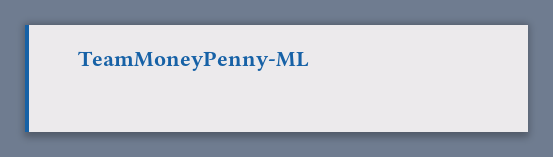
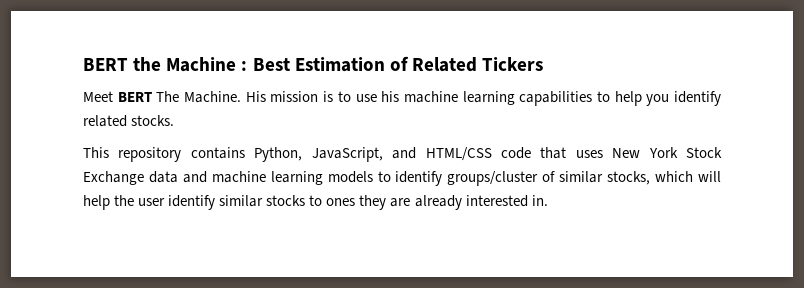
- TeamMoneyPenny-ML
+ BERT the Machine : Best Estimation of Related Tickers
+ Meet BERT The Machine. His mission is to use his machine learning capabilities to help you identify related stocks.
+ This repository contains Python, JavaScript, and HTML/CSS code that uses New York Stock Exchange data and machine learning models to identify groups/cluster of similar stocks, which will help the user identify similar stocks to ones they are already interested in.

